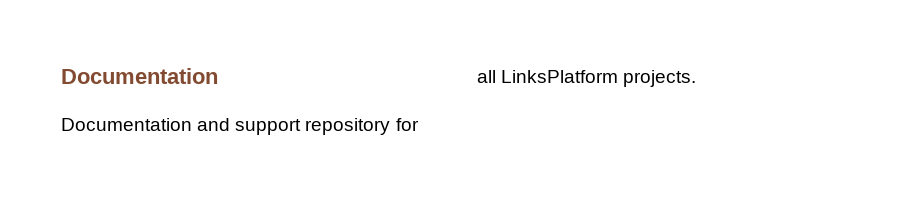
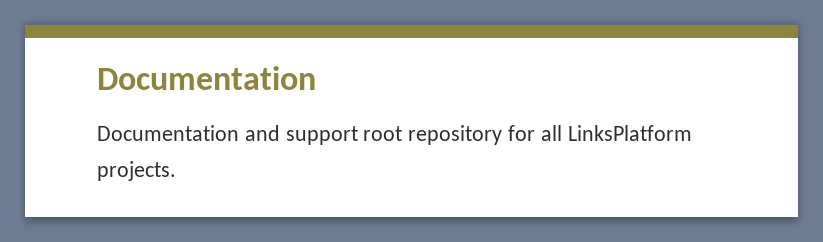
- Documentation and support repository for all LinksPlatform projects.
+ Documentation and support root repository for all LinksPlatform projects.

